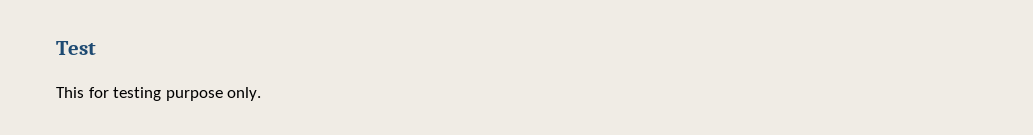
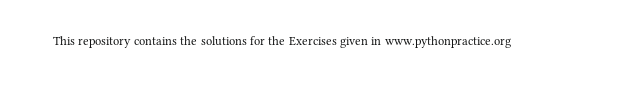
- Test
- This for testing purpose only.
+ This repository contains the solutions for the Exercises given in www.pythonpractice.org

